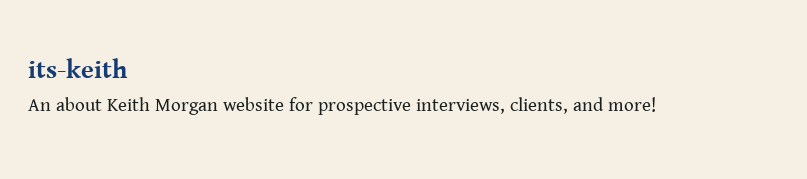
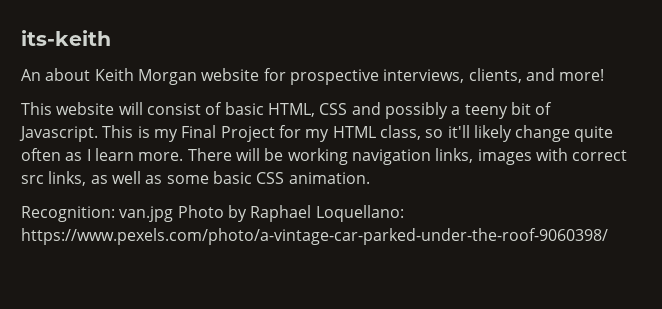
+ This website will consist of basic HTML, CSS and possibly a teeny bit of Javascript. This is my Final Project for my HTML class, so it'll likely change quite often as I learn more. There will be working navigation links, images with correct src links, as well as some basic CSS animation.
+ Recognition: van.jpg Photo by Raphael Loquellano: https://www.pexels.com/photo/a-vintage-car-parked-under-the-roof-9060398/

